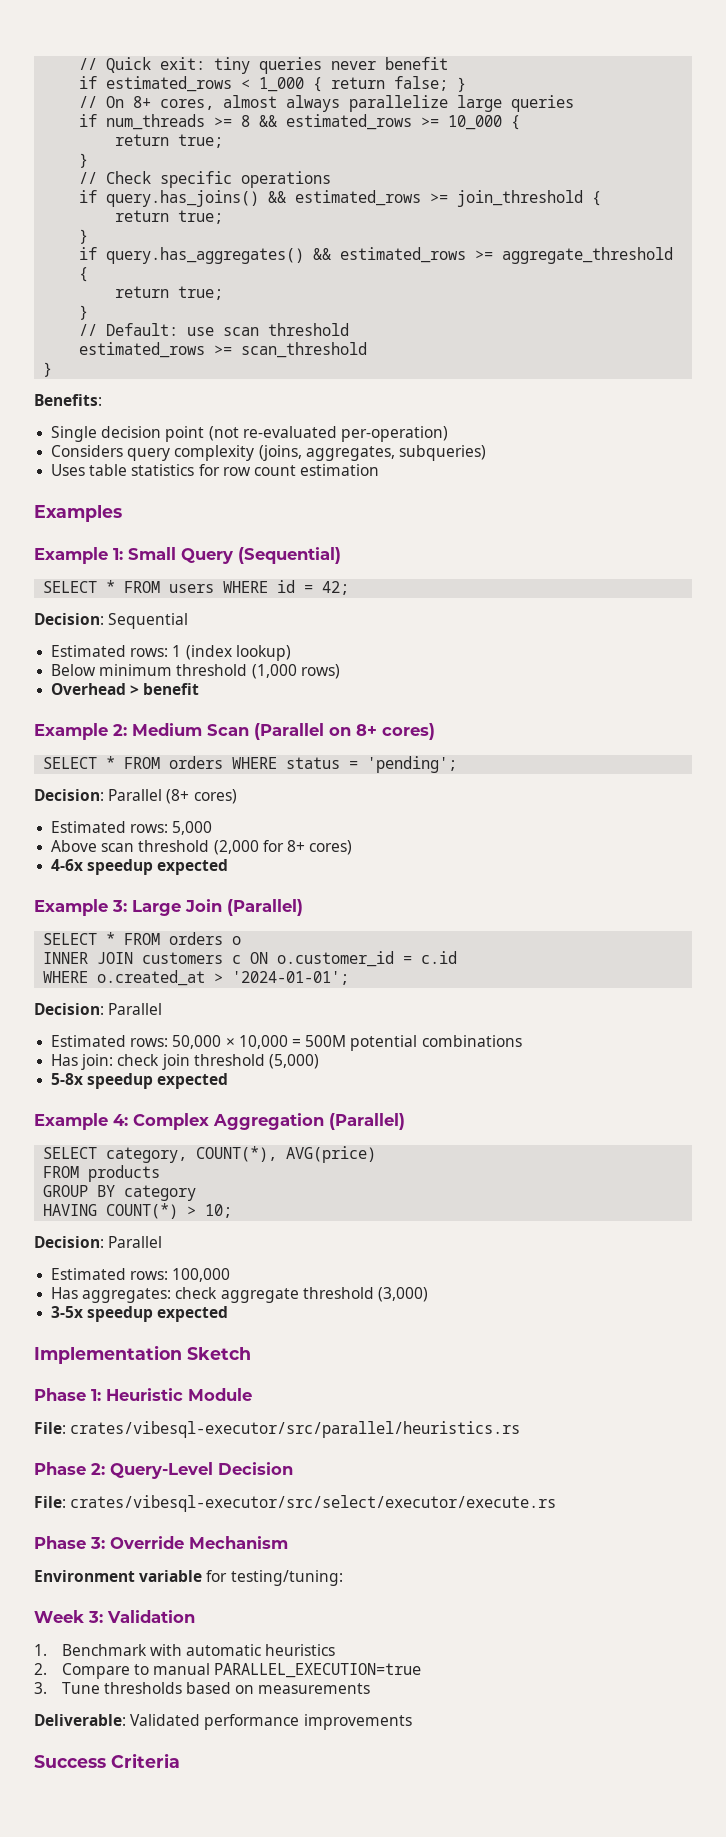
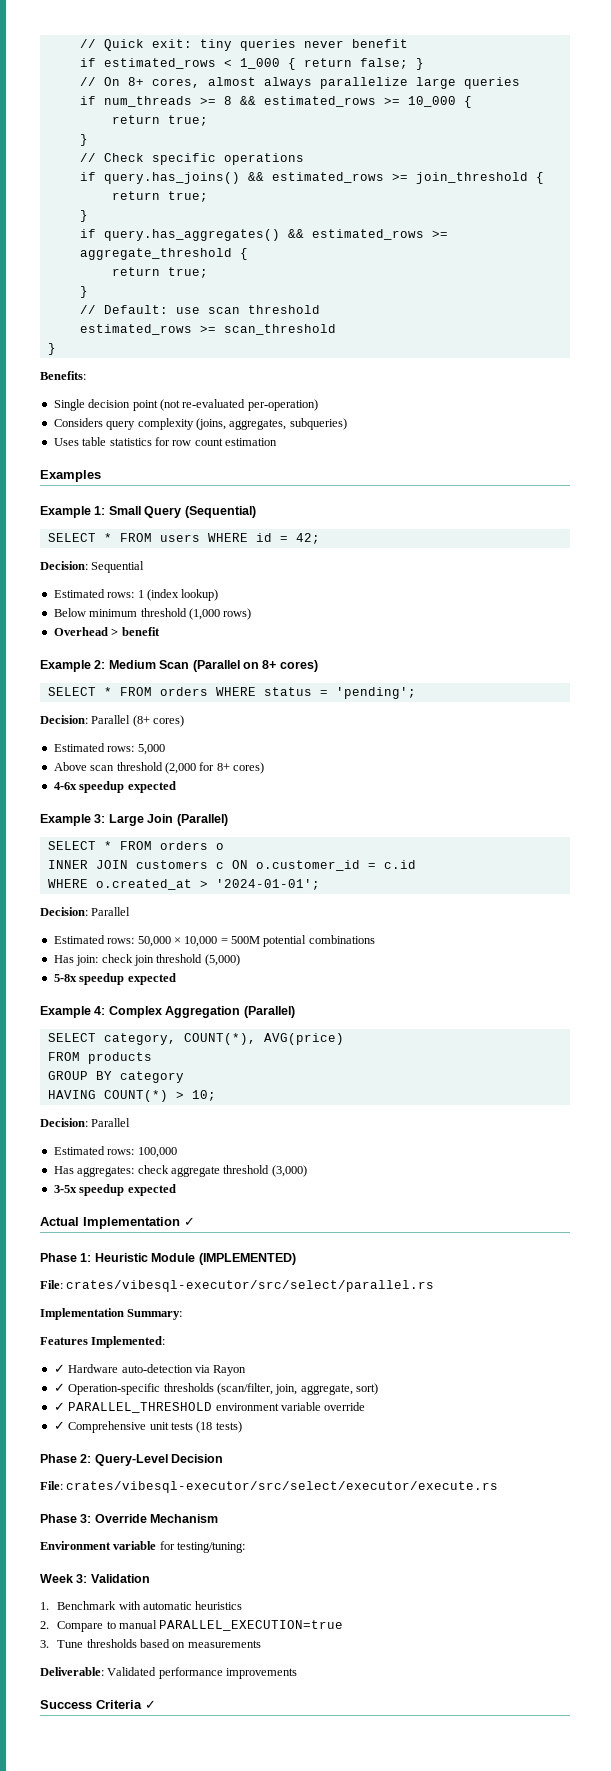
- Implementation Sketch
+ Actual Implementation ✓
- Phase 1: Heuristic Module
- File: crates/vibesql-executor/src/parallel/heuristics.rs
+ Phase 1: Heuristic Module (IMPLEMENTED)
+ File: crates/vibesql-executor/src/select/parallel.rs
+ Implementation Summary:
+ Features Implemented:
+ ✓ Hardware auto-detection via Rayon
+ ✓ Operation-specific thresholds (scan/filter, join, aggregate, sort)
+ ✓ PARALLEL_THRESHOLD environment variable override
+ ✓ Comprehensive unit tests (18 tests)
- Success Criteria
+ Success Criteria ✓

